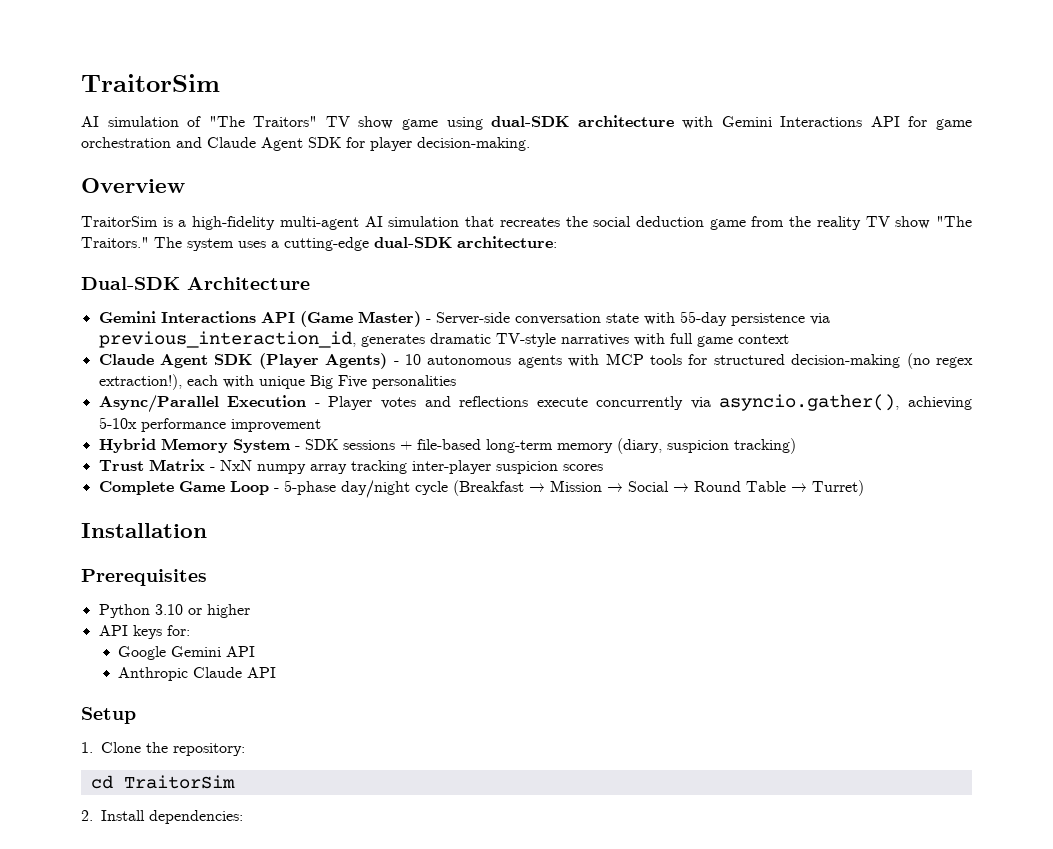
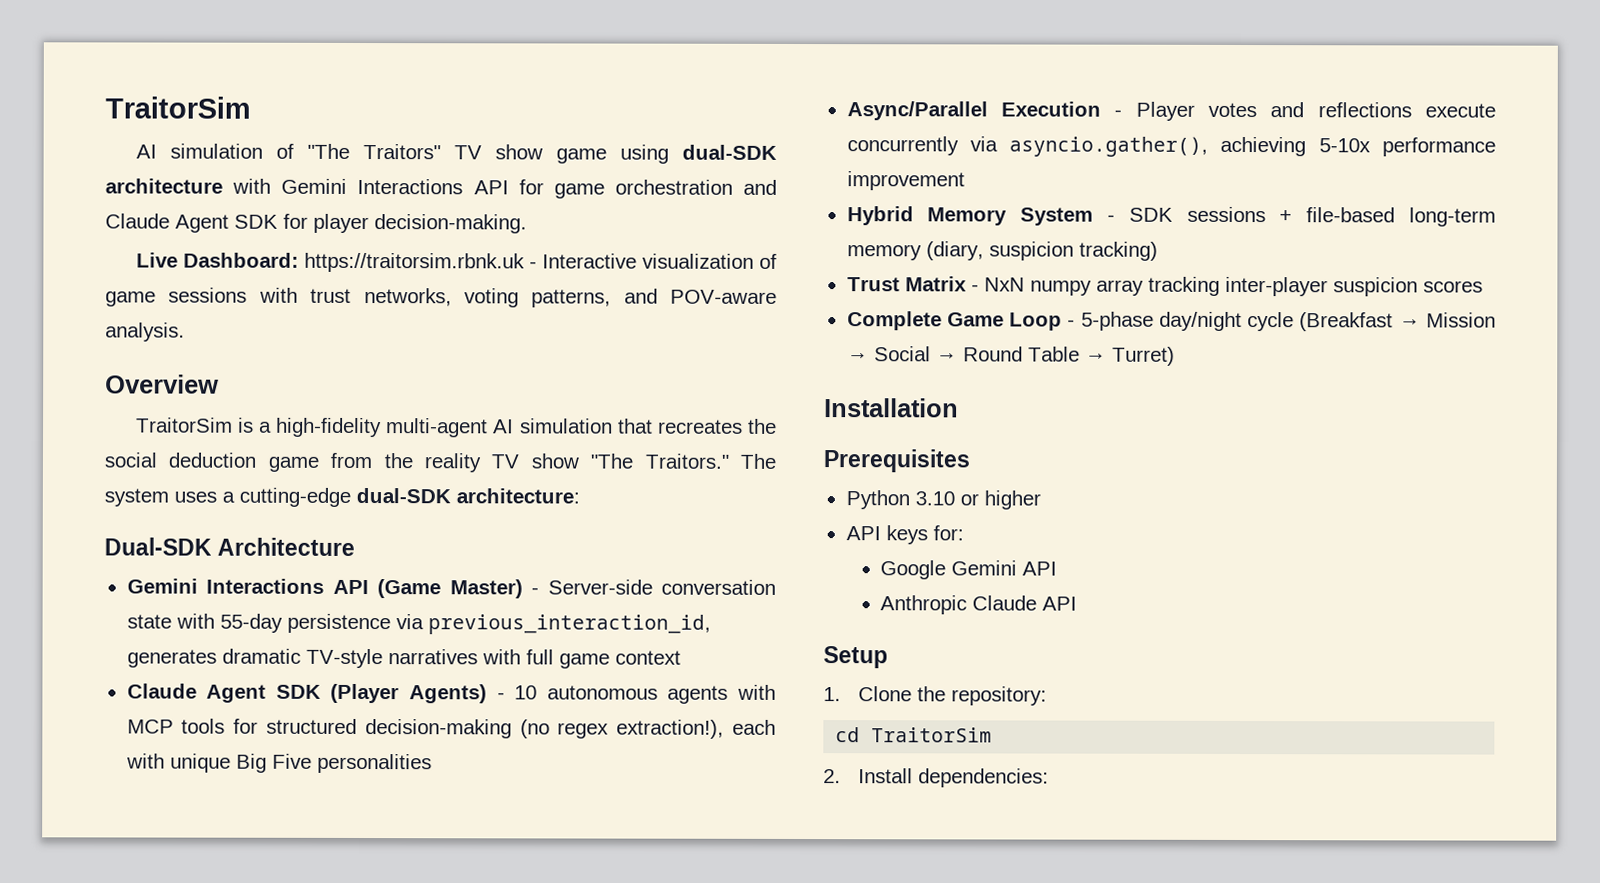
+ Live Dashboard: https://traitorsim.rbnk.uk - Interactive visualization of game sessions with trust networks, voting patterns, and POV-aware analysis.

